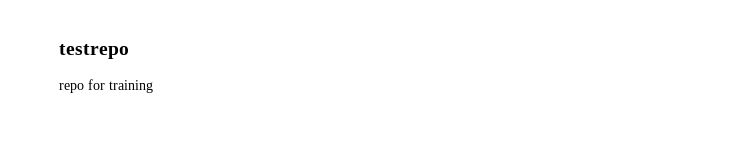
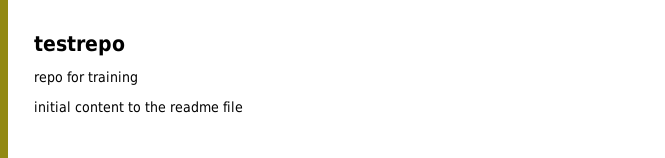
+ initial content to the readme file

